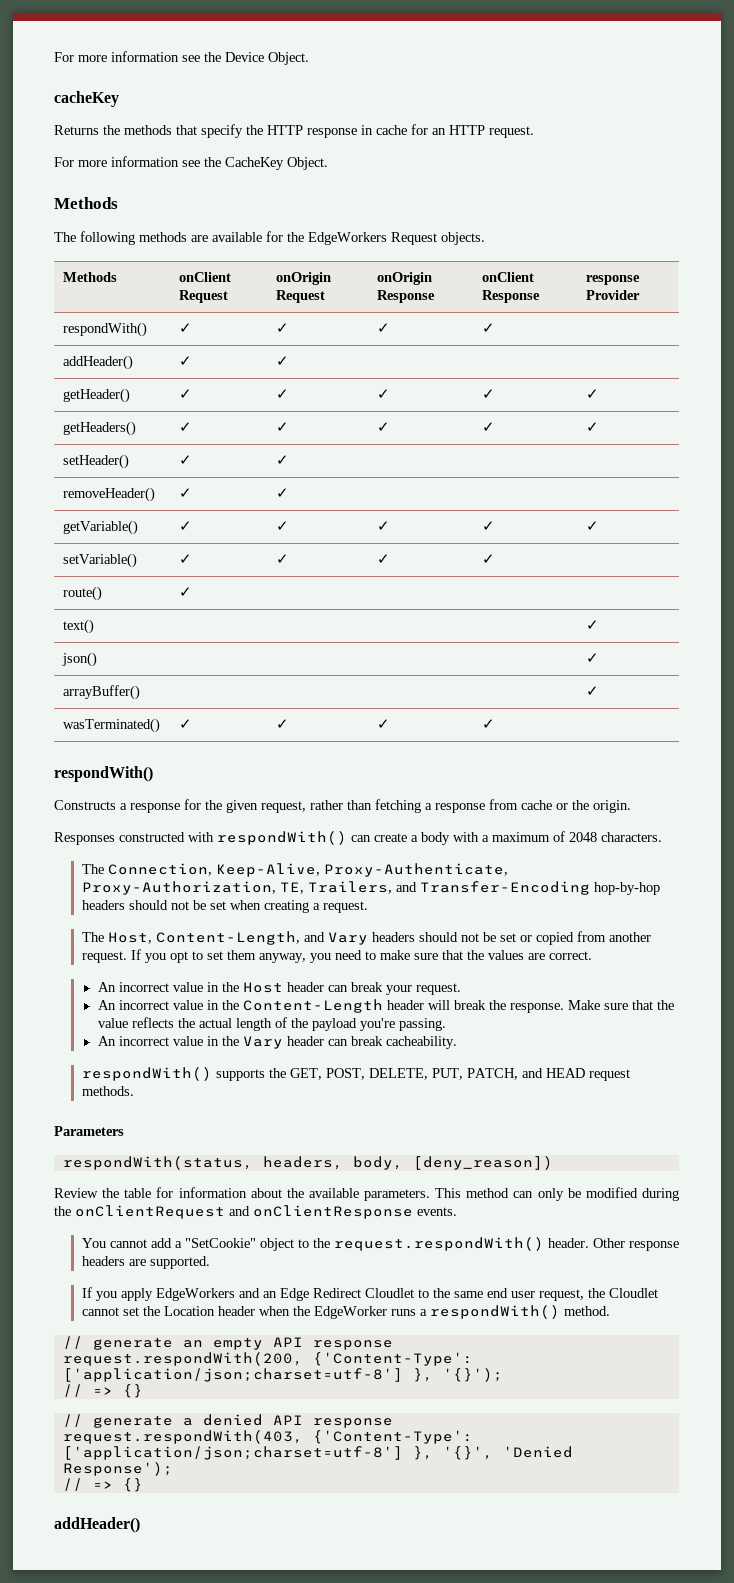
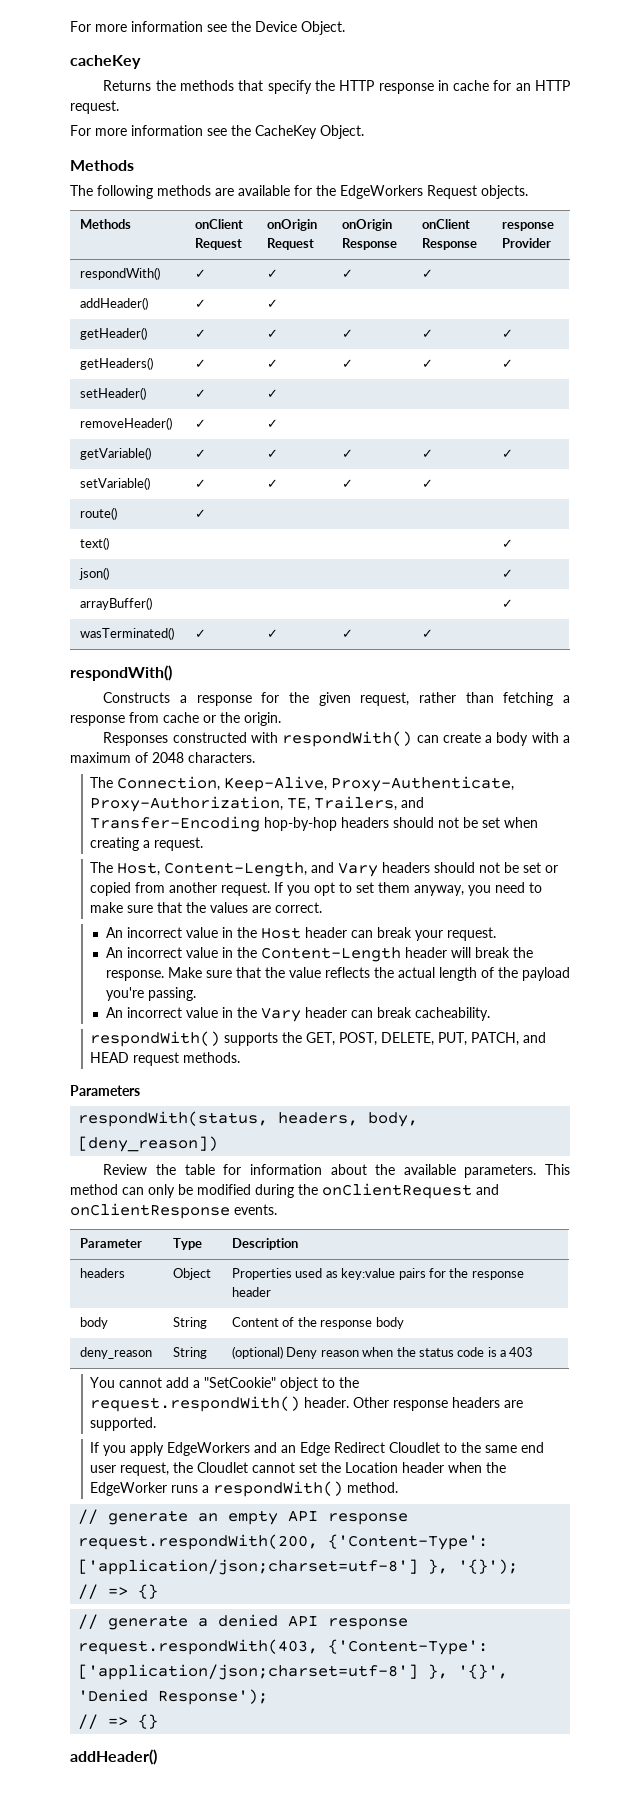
+ Parameter | Type | Description
+ headers | Object | Properties used as key:value pairs for the response header
+ body | String | Content of the response body
+ deny_reason | String | (optional) Deny reason when the status code is a 403

